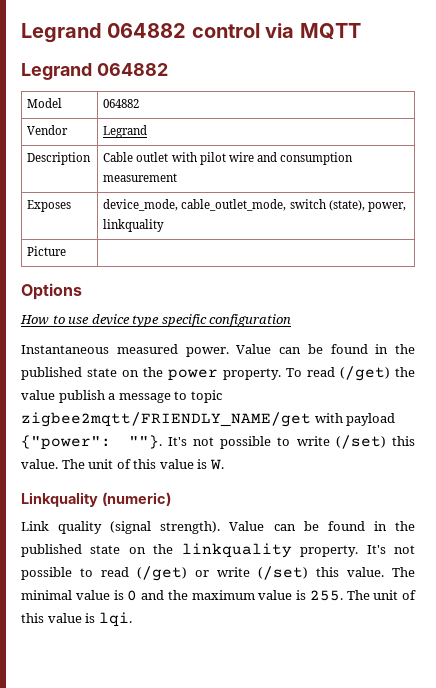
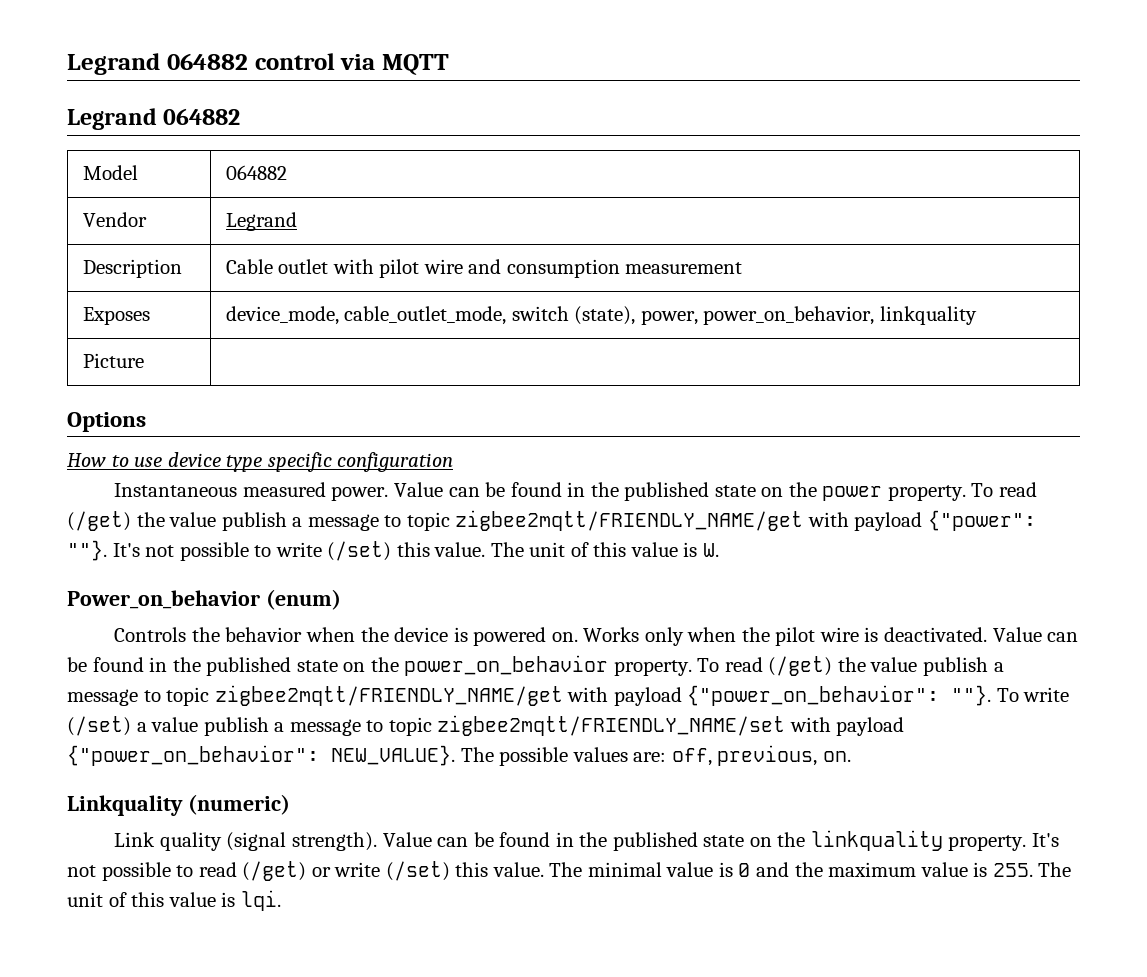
- Exposes | device_mode, cable_outlet_mode, switch (state), power, linkquality
+ Exposes | device_mode, cable_outlet_mode, switch (state), power, power_on_behavior, linkquality
+ Power_on_behavior (enum)
+ Controls the behavior when the device is powered on. Works only when the pilot wire is deactivated. Value can be found in the published state on the power_on_behavior property. To read (/get) the value publish a message to topic zigbee2mqtt/FRIENDLY_NAME/get with payload {"power_on_behavior": ""}. To write (/set) a value publish a message to topic zigbee2mqtt/FRIENDLY_NAME/set with payload {"power_on_behavior": NEW_VALUE}. The possible values are: off, previous, on.

